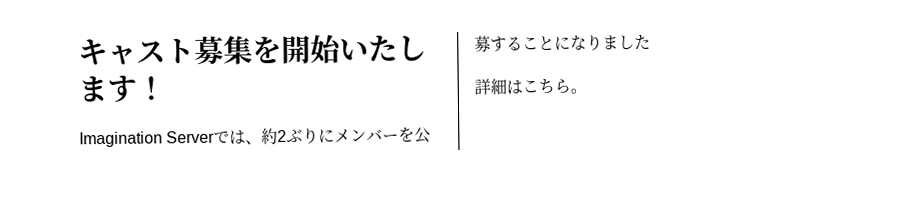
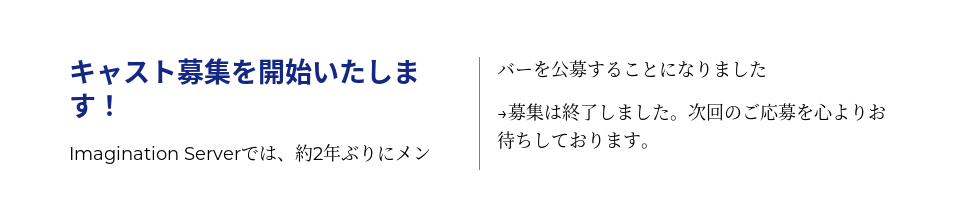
- Imagination Serverでは、約2ぶりにメンバーを公募することになりました
+ Imagination Serverでは、約2年ぶりにメンバーを公募することになりました
- 詳細はこちら。
+ →募集は終了しました。次回のご応募を心よりお待ちしております。

